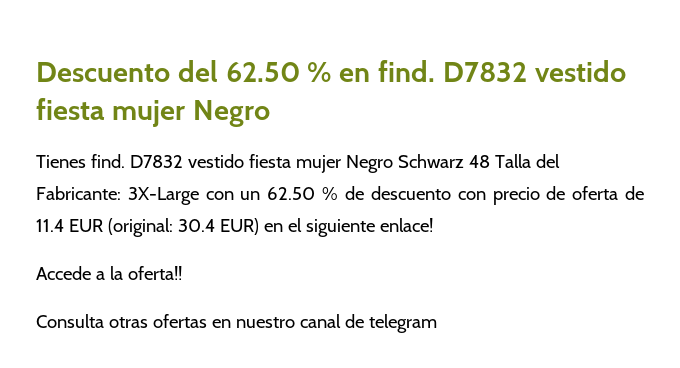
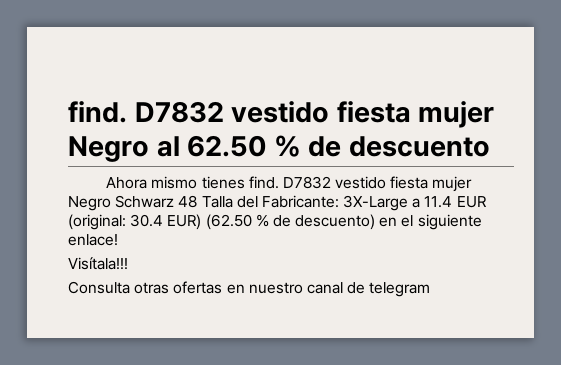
- Descuento del 62.50 % en find. D7832 vestido fiesta mujer Negro
- Tienes find.
+ find. D7832 vestido fiesta mujer Negro al 62.50 % de descuento
+ Ahora mismo tienes find.
- D7832 vestido fiesta mujer Negro Schwarz 48 Talla del Fabricante: 3X-Large con un 62.50 % de descuento con precio de oferta de 11.4 EUR (original: 30.4 EUR) en el siguiente enlace!
+ D7832 vestido fiesta mujer Negro Schwarz 48 Talla del Fabricante: 3X-Large a 11.4 EUR (original: 30.4 EUR) (62.50 % de descuento) en el siguiente enlace!
- Accede a la oferta!!
+ Visítala!!!

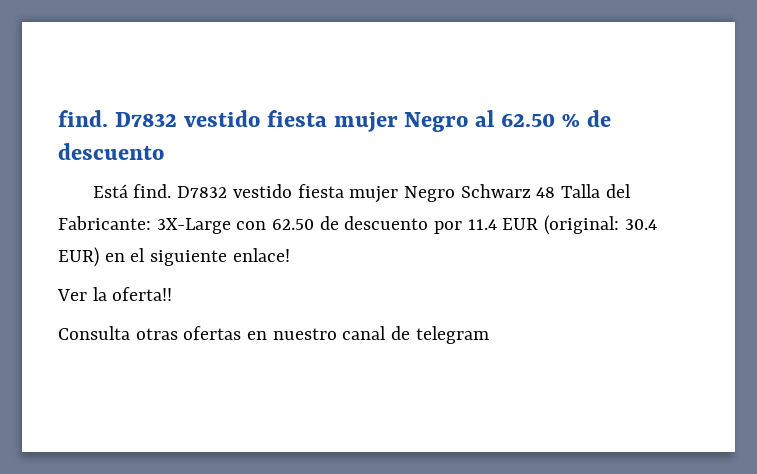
- Ahora mismo tienes find.
+ Está find.
- D7832 vestido fiesta mujer Negro Schwarz 48 Talla del Fabricante: 3X-Large a 11.4 EUR (original: 30.4 EUR) (62.50 % de descuento) en el siguiente enlace!
+ D7832 vestido fiesta mujer Negro Schwarz 48 Talla del Fabricante: 3X-Large con 62.50 de descuento por 11.4 EUR (original: 30.4 EUR) en el siguiente enlace!
- Visítala!!!
+ Ver la oferta!!

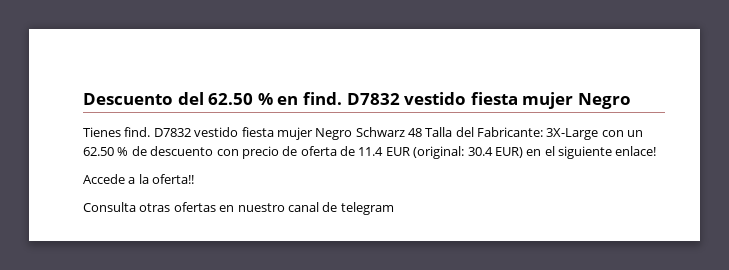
- find. D7832 vestido fiesta mujer Negro al 62.50 % de descuento
- Está find.
+ Descuento del 62.50 % en find. D7832 vestido fiesta mujer Negro
+ Tienes find.
- D7832 vestido fiesta mujer Negro Schwarz 48 Talla del Fabricante: 3X-Large con 62.50 de descuento por 11.4 EUR (original: 30.4 EUR) en el siguiente enlace!
+ D7832 vestido fiesta mujer Negro Schwarz 48 Talla del Fabricante: 3X-Large con un 62.50 % de descuento con precio de oferta de 11.4 EUR (original: 30.4 EUR) en el siguiente enlace!
- Ver la oferta!!
+ Accede a la oferta!!

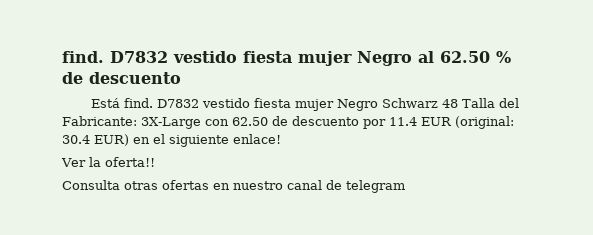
- Descuento del 62.50 % en find. D7832 vestido fiesta mujer Negro
- Tienes find.
+ find. D7832 vestido fiesta mujer Negro al 62.50 % de descuento
+ Está find.
- D7832 vestido fiesta mujer Negro Schwarz 48 Talla del Fabricante: 3X-Large con un 62.50 % de descuento con precio de oferta de 11.4 EUR (original: 30.4 EUR) en el siguiente enlace!
+ D7832 vestido fiesta mujer Negro Schwarz 48 Talla del Fabricante: 3X-Large con 62.50 de descuento por 11.4 EUR (original: 30.4 EUR) en el siguiente enlace!
- Accede a la oferta!!
+ Ver la oferta!!

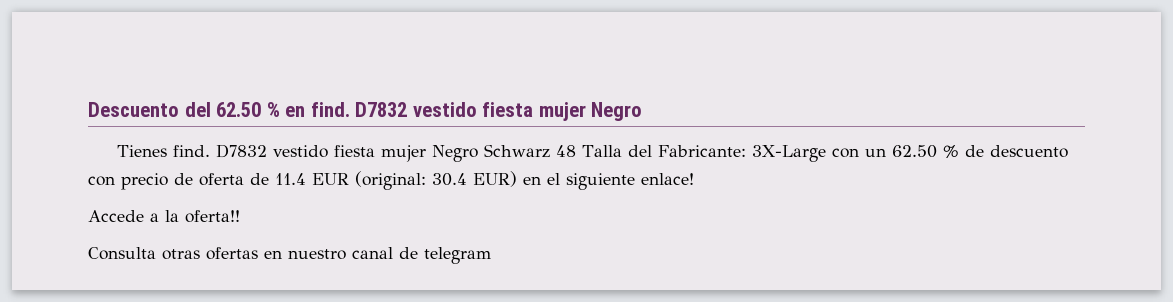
- find. D7832 vestido fiesta mujer Negro al 62.50 % de descuento
- Está find.
+ Descuento del 62.50 % en find. D7832 vestido fiesta mujer Negro
+ Tienes find.
- D7832 vestido fiesta mujer Negro Schwarz 48 Talla del Fabricante: 3X-Large con 62.50 de descuento por 11.4 EUR (original: 30.4 EUR) en el siguiente enlace!
+ D7832 vestido fiesta mujer Negro Schwarz 48 Talla del Fabricante: 3X-Large con un 62.50 % de descuento con precio de oferta de 11.4 EUR (original: 30.4 EUR) en el siguiente enlace!
- Ver la oferta!!
+ Accede a la oferta!!

